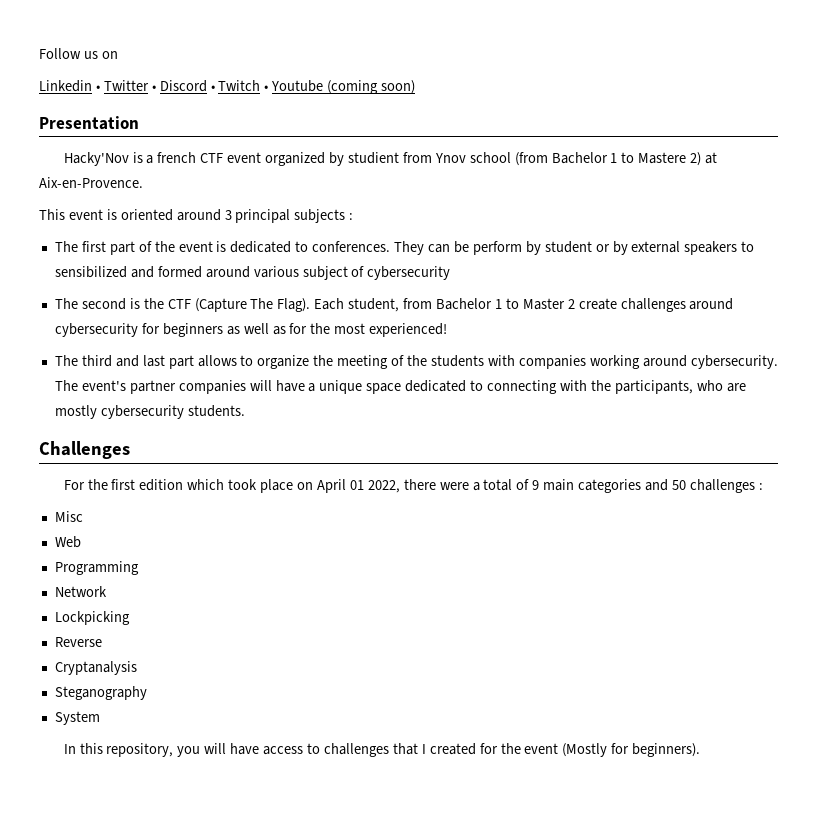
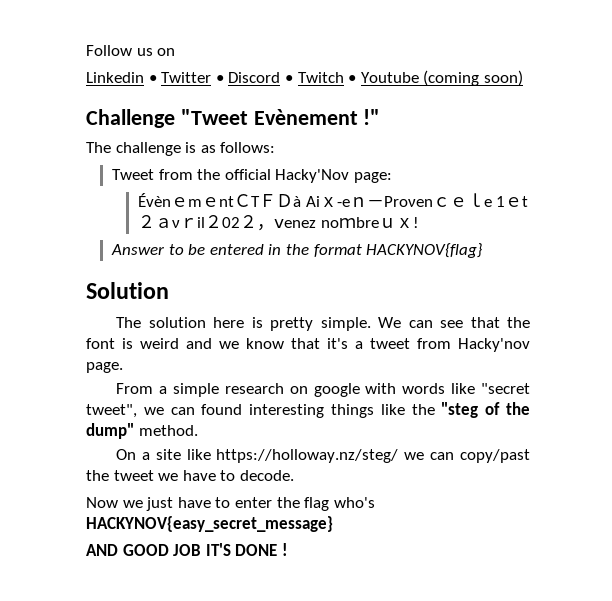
- Presentation
- Hacky'Nov is a french CTF event organized by studient from Ynov school (from Bachelor 1 to Mastere 2) at Aix-en-Provence.
- This event is oriented around 3 principal subjects :
- The first part of the event is dedicated to conferences. They can be perform by student or by external speakers to sensibilized and formed around various subject of cybersecurity
- The second is the CTF (Capture The Flag). Each student, from Bachelor 1 to Master 2 create challenges around cybersecurity for beginners as well as for the most experienced!
- The third and last part allows to organize the meeting of the students with companies working around cybersecurity. The event's partner companies will have a unique space dedicated to connecting with the participants, who are mostly cybersecurity students.
- Challenges
- For the first edition which took place on April 01 2022, there were a total of 9 main categories and 50 challenges :
- Misc
- Web
- Programming
- Network
- Lockpicking
- Reverse
- Cryptanalysis
- Steganography
- System
- In this repository, you will have access to challenges that I created for the event (Mostly for beginners).
+ Challenge "Tweet Evènement !"
+ The challenge is as follows:
+ Tweet from the official Hacky'Nov page:
+ ÉvènｅmｅntＣTＦＤà Аiｘ-eｎ－Prονenｃｅｌe 1ｅt２ａνｒil２02２，ⅴenez nоｍbreｕｘ!
+ Answer to be entered in the format HACKYNOV{flag}
+ Solution
+ The solution here is pretty simple. We can see that the font is weird and we know that it's a tweet from Hacky'nov page.
+ From a simple research on google with words like "secret tweet", we can found interesting things like the "steg of the dump" method.
+ On a site like https://holloway.nz/steg/ we can copy/past the tweet we have to decode.
+ Now we just have to enter the flag who's HACKYNOV{easy_secret_message}
+ AND GOOD JOB IT'S DONE !

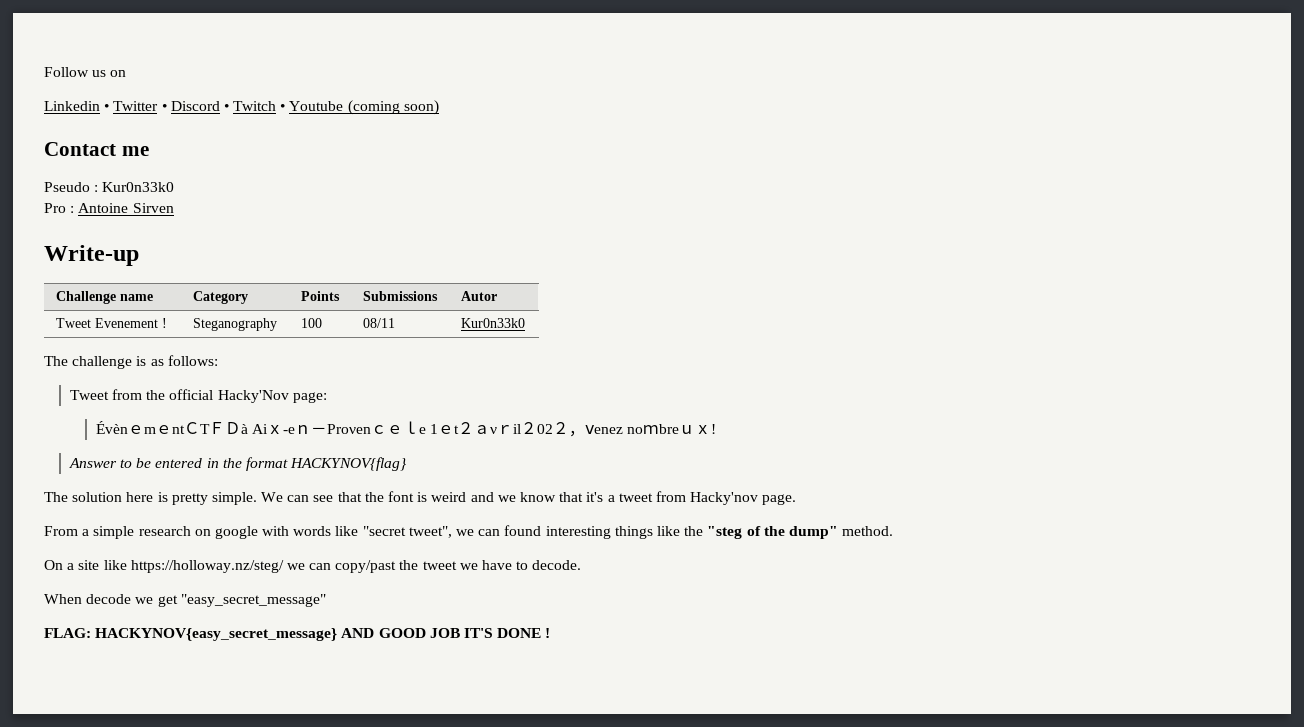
- Challenge "Tweet Evènement !"
+ Contact me
+ Pseudo : Kur0n33k0
+ Pro : Antoine Sirven
+ Write-up
+ Challenge name | Category | Points | Submissions | Autor
+ Tweet Evenement ! | Steganography | 100 | 08/11 | Kur0n33k0
- Solution
- Now we just have to enter the flag who's HACKYNOV{easy_secret_message}
- AND GOOD JOB IT'S DONE !
+ When decode we get "easy_secret_message"
+ FLAG: HACKYNOV{easy_secret_message} AND GOOD JOB IT'S DONE !

